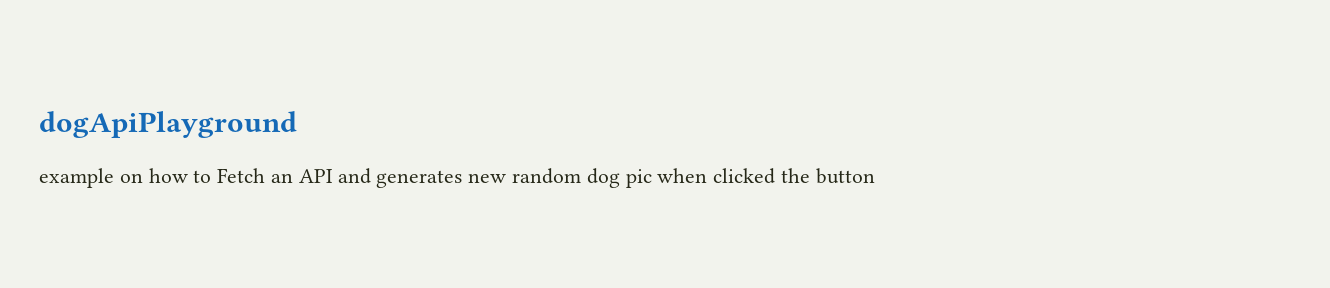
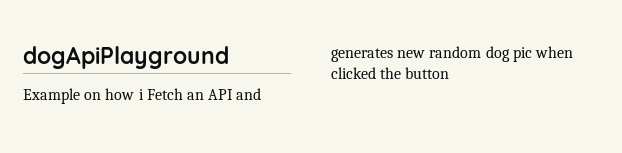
- example on how to Fetch an API and generates new random dog pic when clicked the button
+ Example on how i Fetch an API and generates new random dog pic when clicked the button

